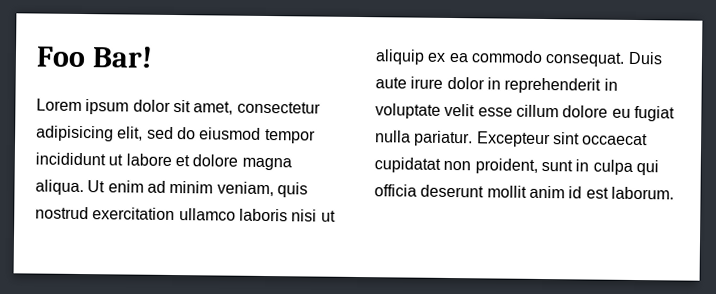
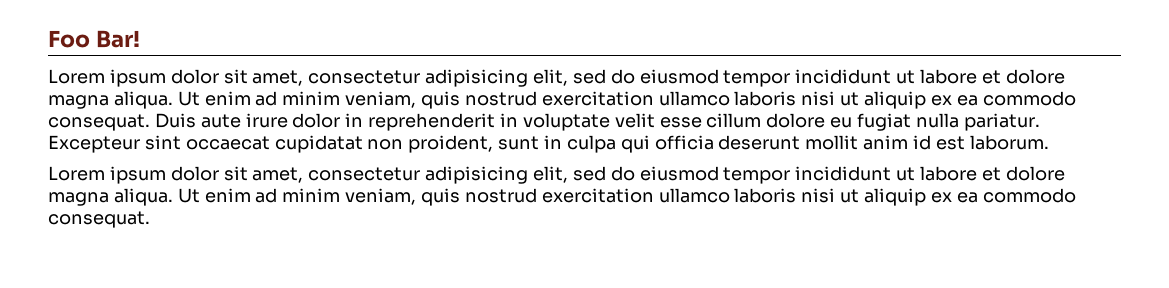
  Excepteur sint occaecat cupidatat non proident, sunt in culpa qui officia deserunt mollit anim id est laborum.
+ Lorem ipsum dolor sit amet, consectetur adipisicing elit, sed do eiusmod tempor incididunt ut labore et dolore magna aliqua. Ut enim ad minim veniam, quis nostrud exercitation ullamco laboris nisi ut aliquip ex ea commodo consequat.

